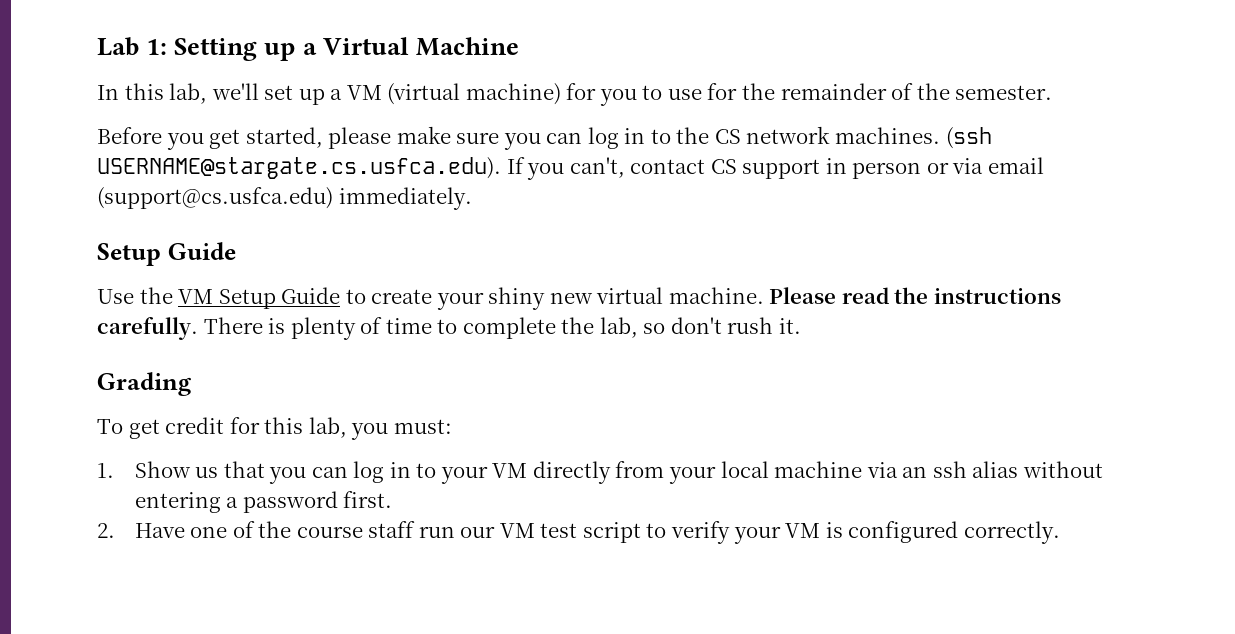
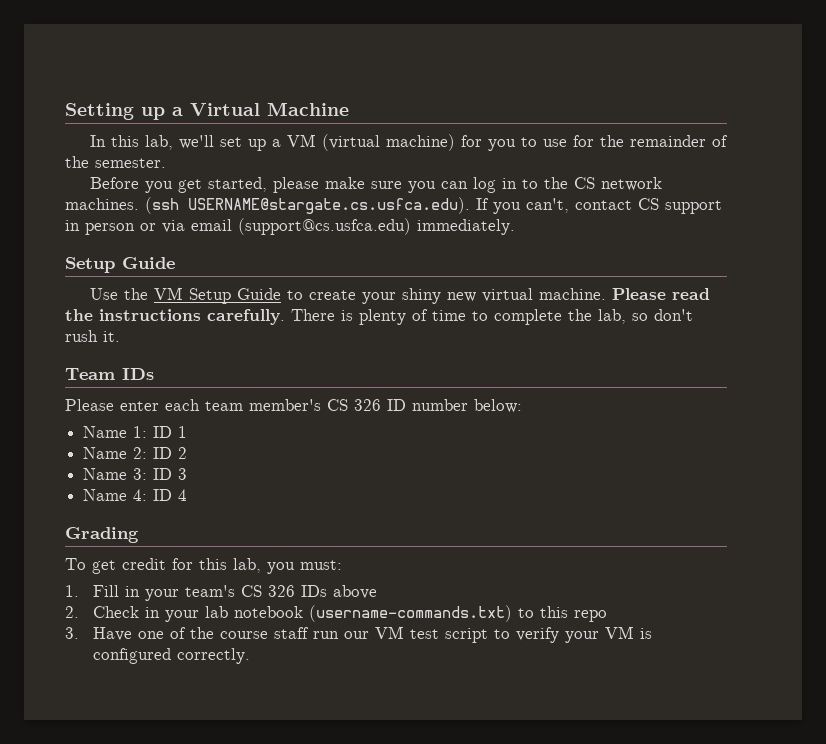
- Lab 1: Setting up a Virtual Machine
+ Setting up a Virtual Machine
+ Team IDs
+ Please enter each team member's CS 326 ID number below:
+ Name 1: ID 1
+ Name 2: ID 2
+ Name 3: ID 3
+ Name 4: ID 4
- 1. Show us that you can log in to your VM directly from your local machine via an ssh alias without entering a password first.
- 2. Have one of the course staff run our VM test script to verify your VM is configured correctly.
+ 1. Fill in your team's CS 326 IDs above
+ 2. Check in your lab notebook (username-commands.txt) to this repo
+ 3. Have one of the course staff run our VM test script to verify your VM is configured correctly.

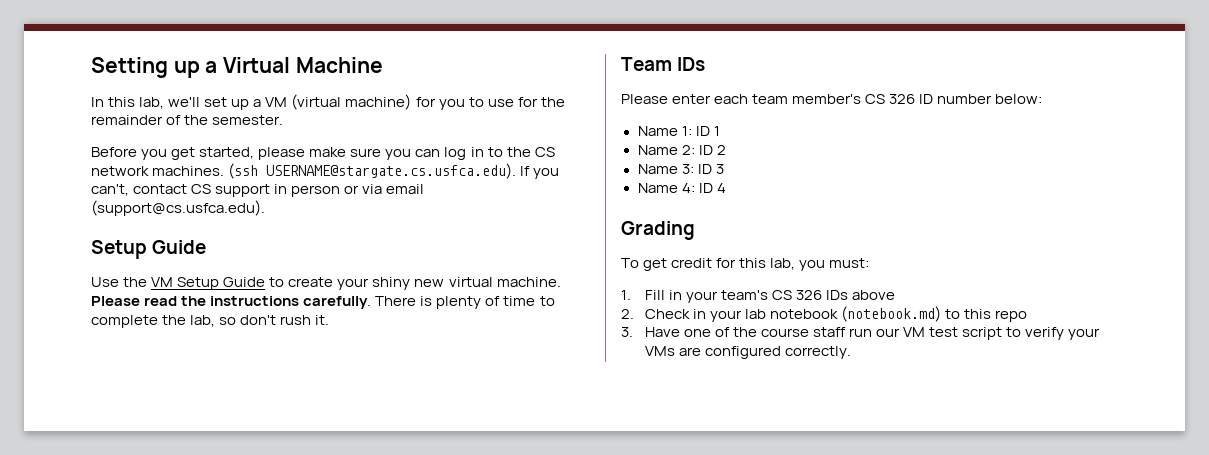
- (ssh USERNAME@stargate.cs.usfca.edu). If you can't, contact CS support in person or via email (support@cs.usfca.edu) immediately.
+ (ssh USERNAME@stargate.cs.usfca.edu). If you can't, contact CS support in person or via email (support@cs.usfca.edu).
- 2. Check in your lab notebook (username-commands.txt) to this repo
+ 2. Check in your lab notebook (notebook.md) to this repo
- 3. Have one of the course staff run our VM test script to verify your VM is configured correctly.
+ 3. Have one of the course staff run our VM test script to verify your VMs are configured correctly.

